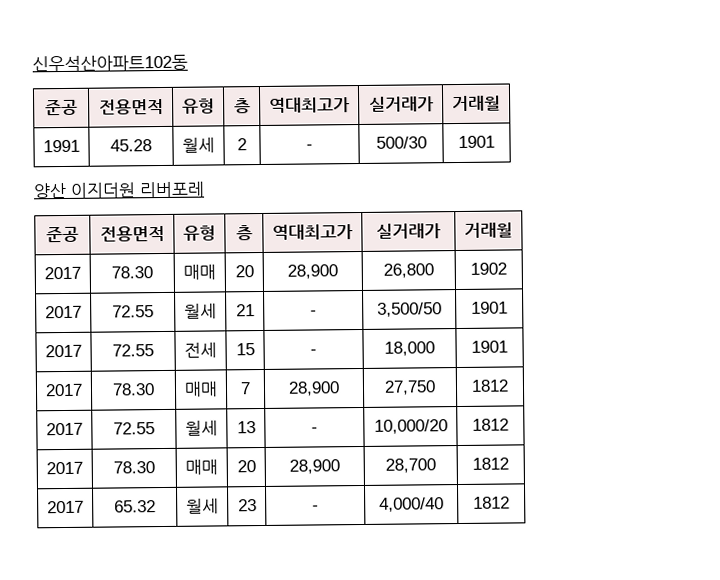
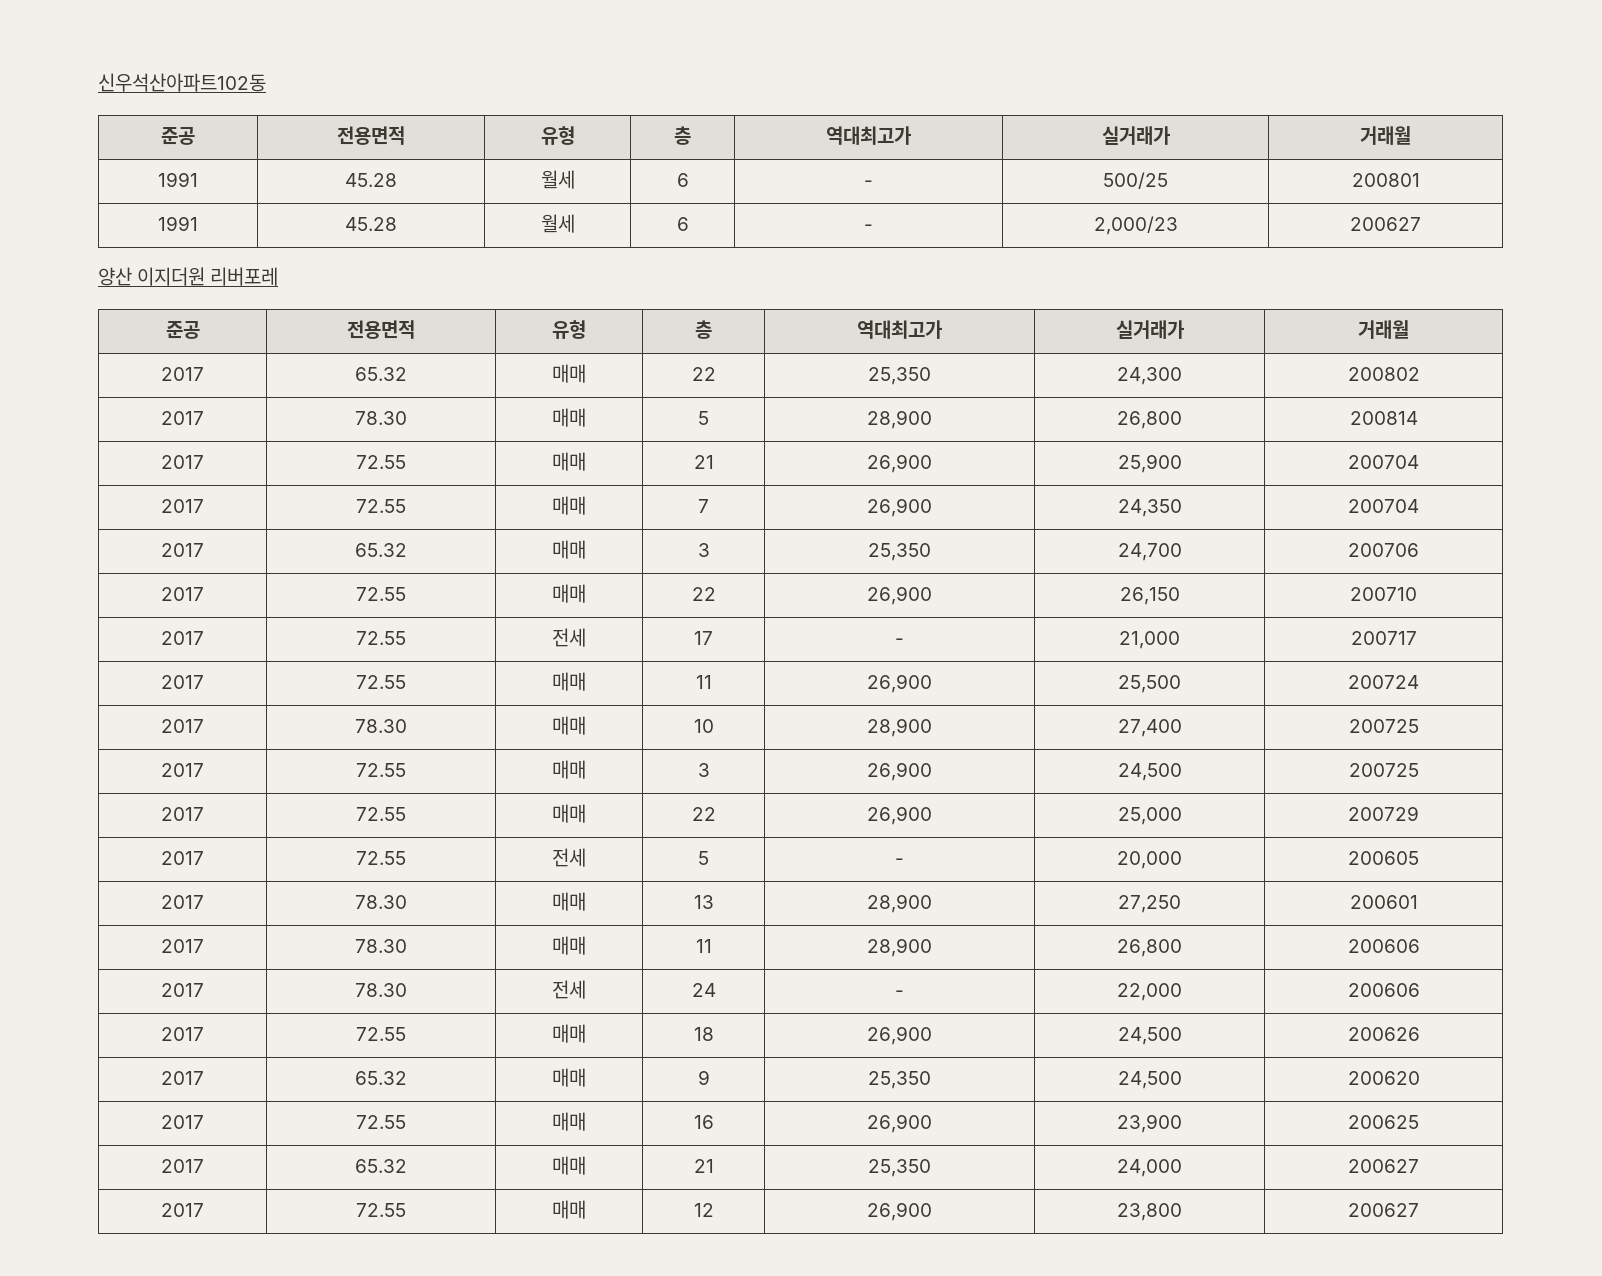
- 1991 | 45.28 | 월세 | 2 | - | 500/30 | 1901
+ 1991 | 45.28 | 월세 | 6 | - | 500/25 | 200801
+ 1991 | 45.28 | 월세 | 6 | - | 2,000/23 | 200627
- 2017 | 78.30 | 매매 | 20 | 28,900 | 26,800 | 1902
- 2017 | 72.55 | 월세 | 21 | - | 3,500/50 | 1901
- 2017 | 72.55 | 전세 | 15 | - | 18,000 | 1901
- 2017 | 78.30 | 매매 | 7 | 28,900 | 27,750 | 1812
- 2017 | 72.55 | 월세 | 13 | - | 10,000/20 | 1812
- 2017 | 78.30 | 매매 | 20 | 28,900 | 28,700 | 1812
- 2017 | 65.32 | 월세 | 23 | - | 4,000/40 | 1812
+ 2017 | 65.32 | 매매 | 22 | 25,350 | 24,300 | 200802
+ 2017 | 78.30 | 매매 | 5 | 28,900 | 26,800 | 200814
+ 2017 | 72.55 | 매매 | 21 | 26,900 | 25,900 | 200704
+ 2017 | 72.55 | 매매 | 7 | 26,900 | 24,350 | 200704
+ 2017 | 65.32 | 매매 | 3 | 25,350 | 24,700 | 200706
+ 2017 | 72.55 | 매매 | 22 | 26,900 | 26,150 | 200710
+ 2017 | 72.55 | 전세 | 17 | - | 21,000 | 200717
+ 2017 | 72.55 | 매매 | 11 | 26,900 | 25,500 | 200724
+ 2017 | 78.30 | 매매 | 10 | 28,900 | 27,400 | 200725
+ 2017 | 72.55 | 매매 | 3 | 26,900 | 24,500 | 200725
+ 2017 | 72.55 | 매매 | 22 | 26,900 | 25,000 | 200729
+ 2017 | 72.55 | 전세 | 5 | - | 20,000 | 200605
+ 2017 | 78.30 | 매매 | 13 | 28,900 | 27,250 | 200601
+ 2017 | 78.30 | 매매 | 11 | 28,900 | 26,800 | 200606
+ 2017 | 78.30 | 전세 | 24 | - | 22,000 | 200606
+ 2017 | 72.55 | 매매 | 18 | 26,900 | 24,500 | 200626
+ 2017 | 65.32 | 매매 | 9 | 25,350 | 24,500 | 200620
+ 2017 | 72.55 | 매매 | 16 | 26,900 | 23,900 | 200625
+ 2017 | 65.32 | 매매 | 21 | 25,350 | 24,000 | 200627
+ 2017 | 72.55 | 매매 | 12 | 26,900 | 23,800 | 200627

